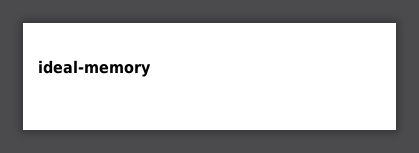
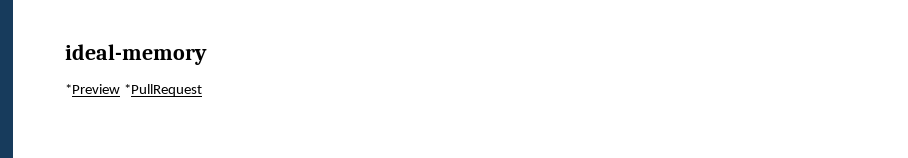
+ *Preview *PullRequest

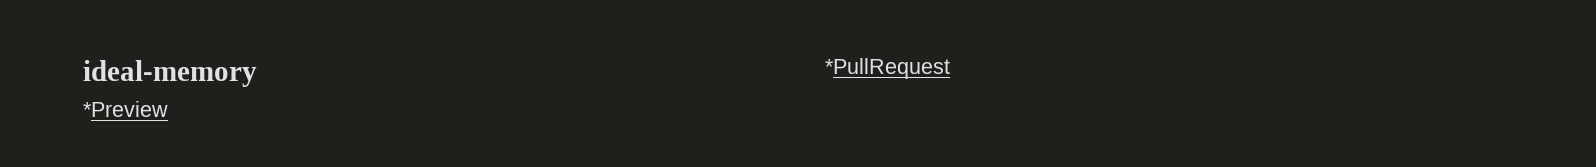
- *Preview *PullRequest
+ *Preview
+ *PullRequest

